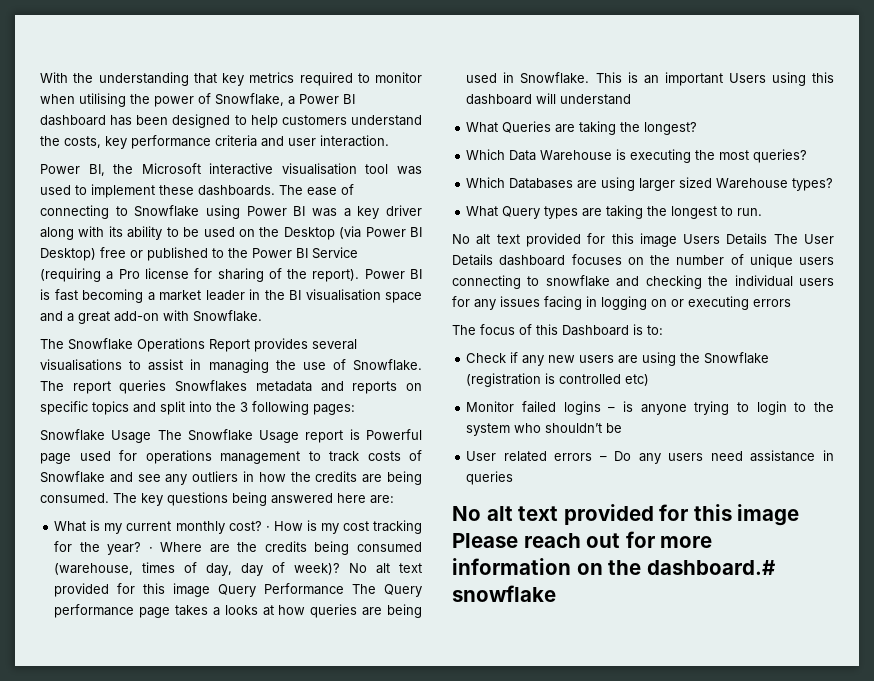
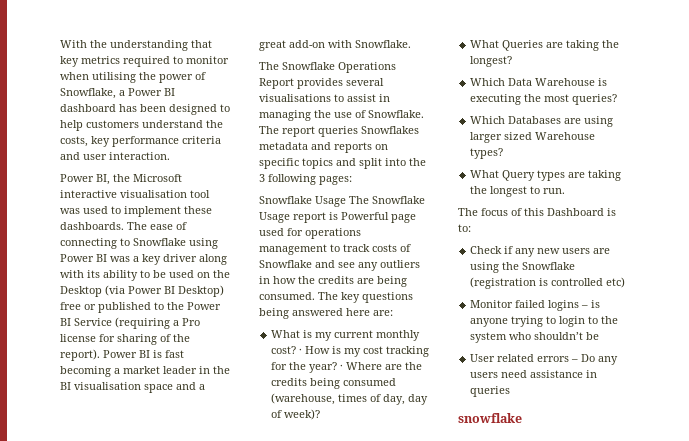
- No alt text provided for this image Query Performance The Query performance page takes a looks at how queries are being used in Snowflake. This is an important Users using this dashboard will understand
- No alt text provided for this image Users Details The User Details dashboard focuses on the number of unique users connecting to snowflake and checking the individual users for any issues facing in logging on or executing errors
- No alt text provided for this image Please reach out for more information on the dashboard.# snowflake
+ snowflake

